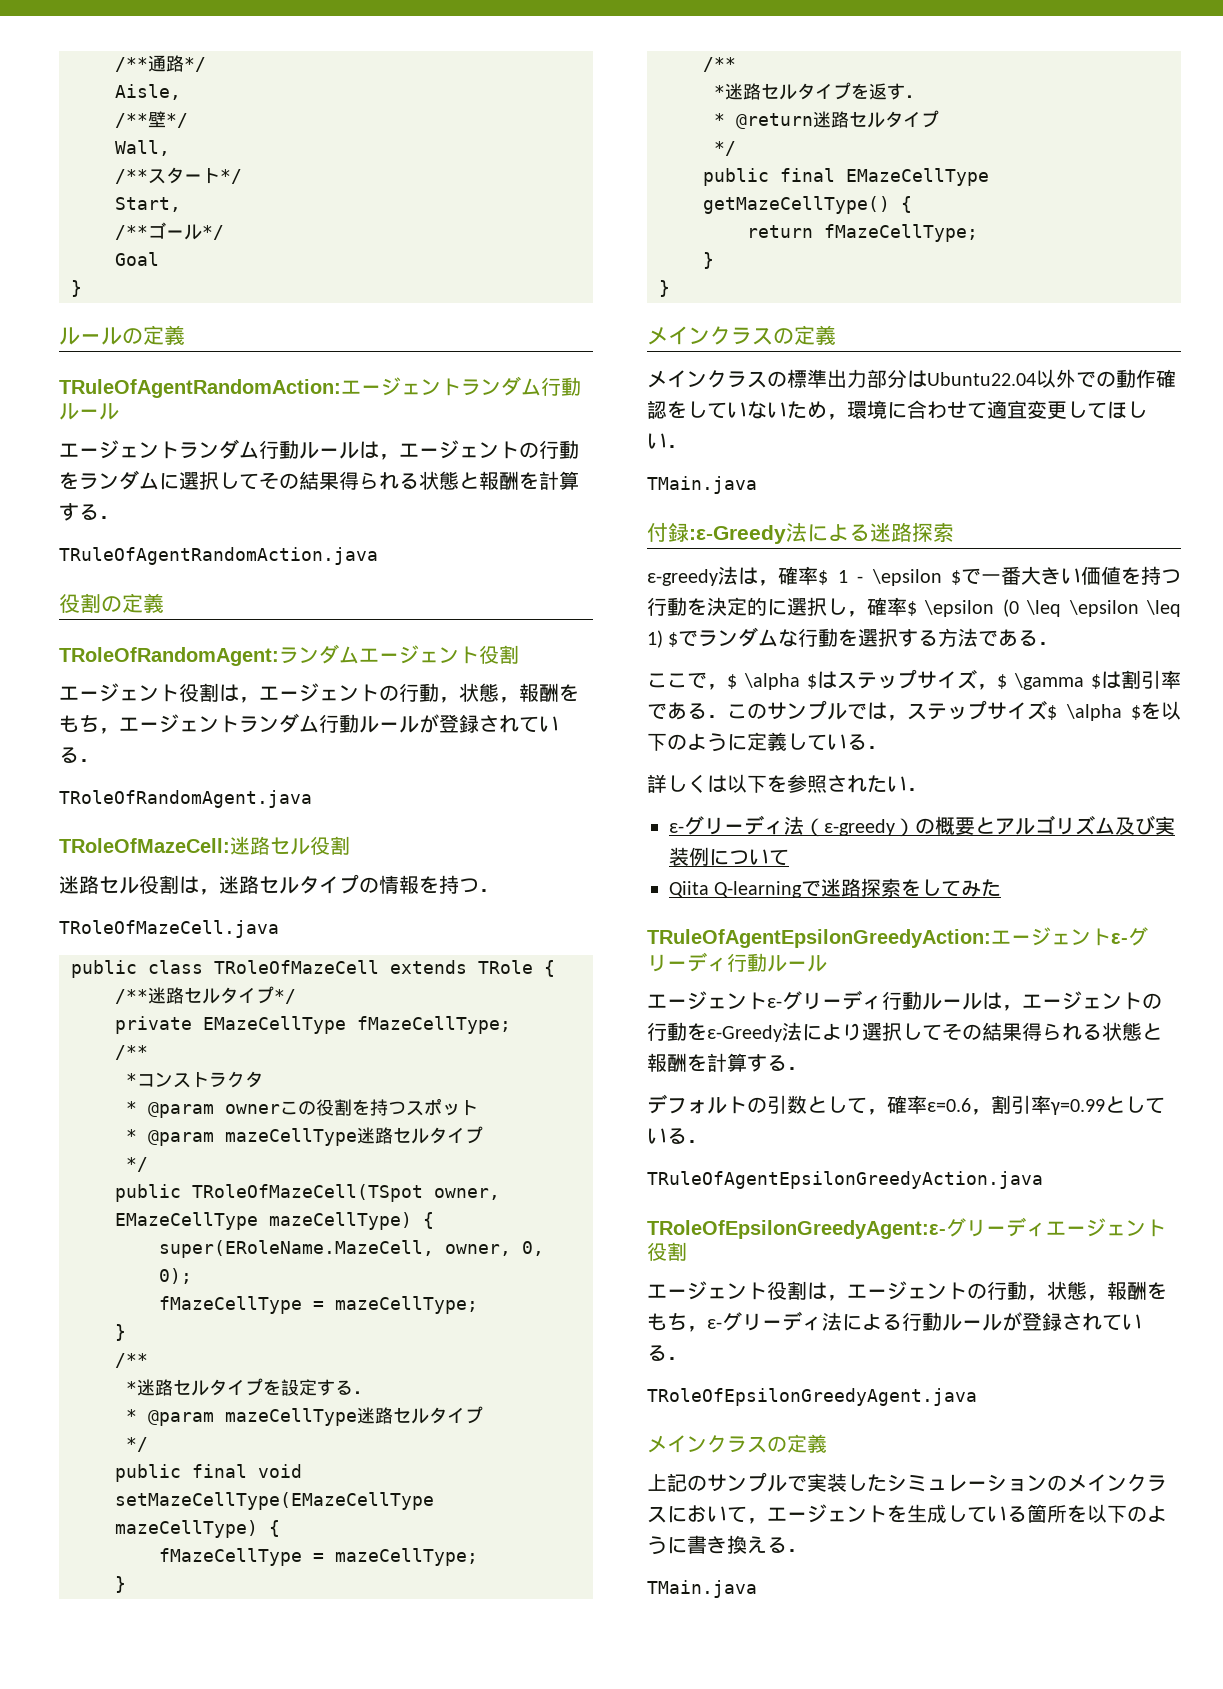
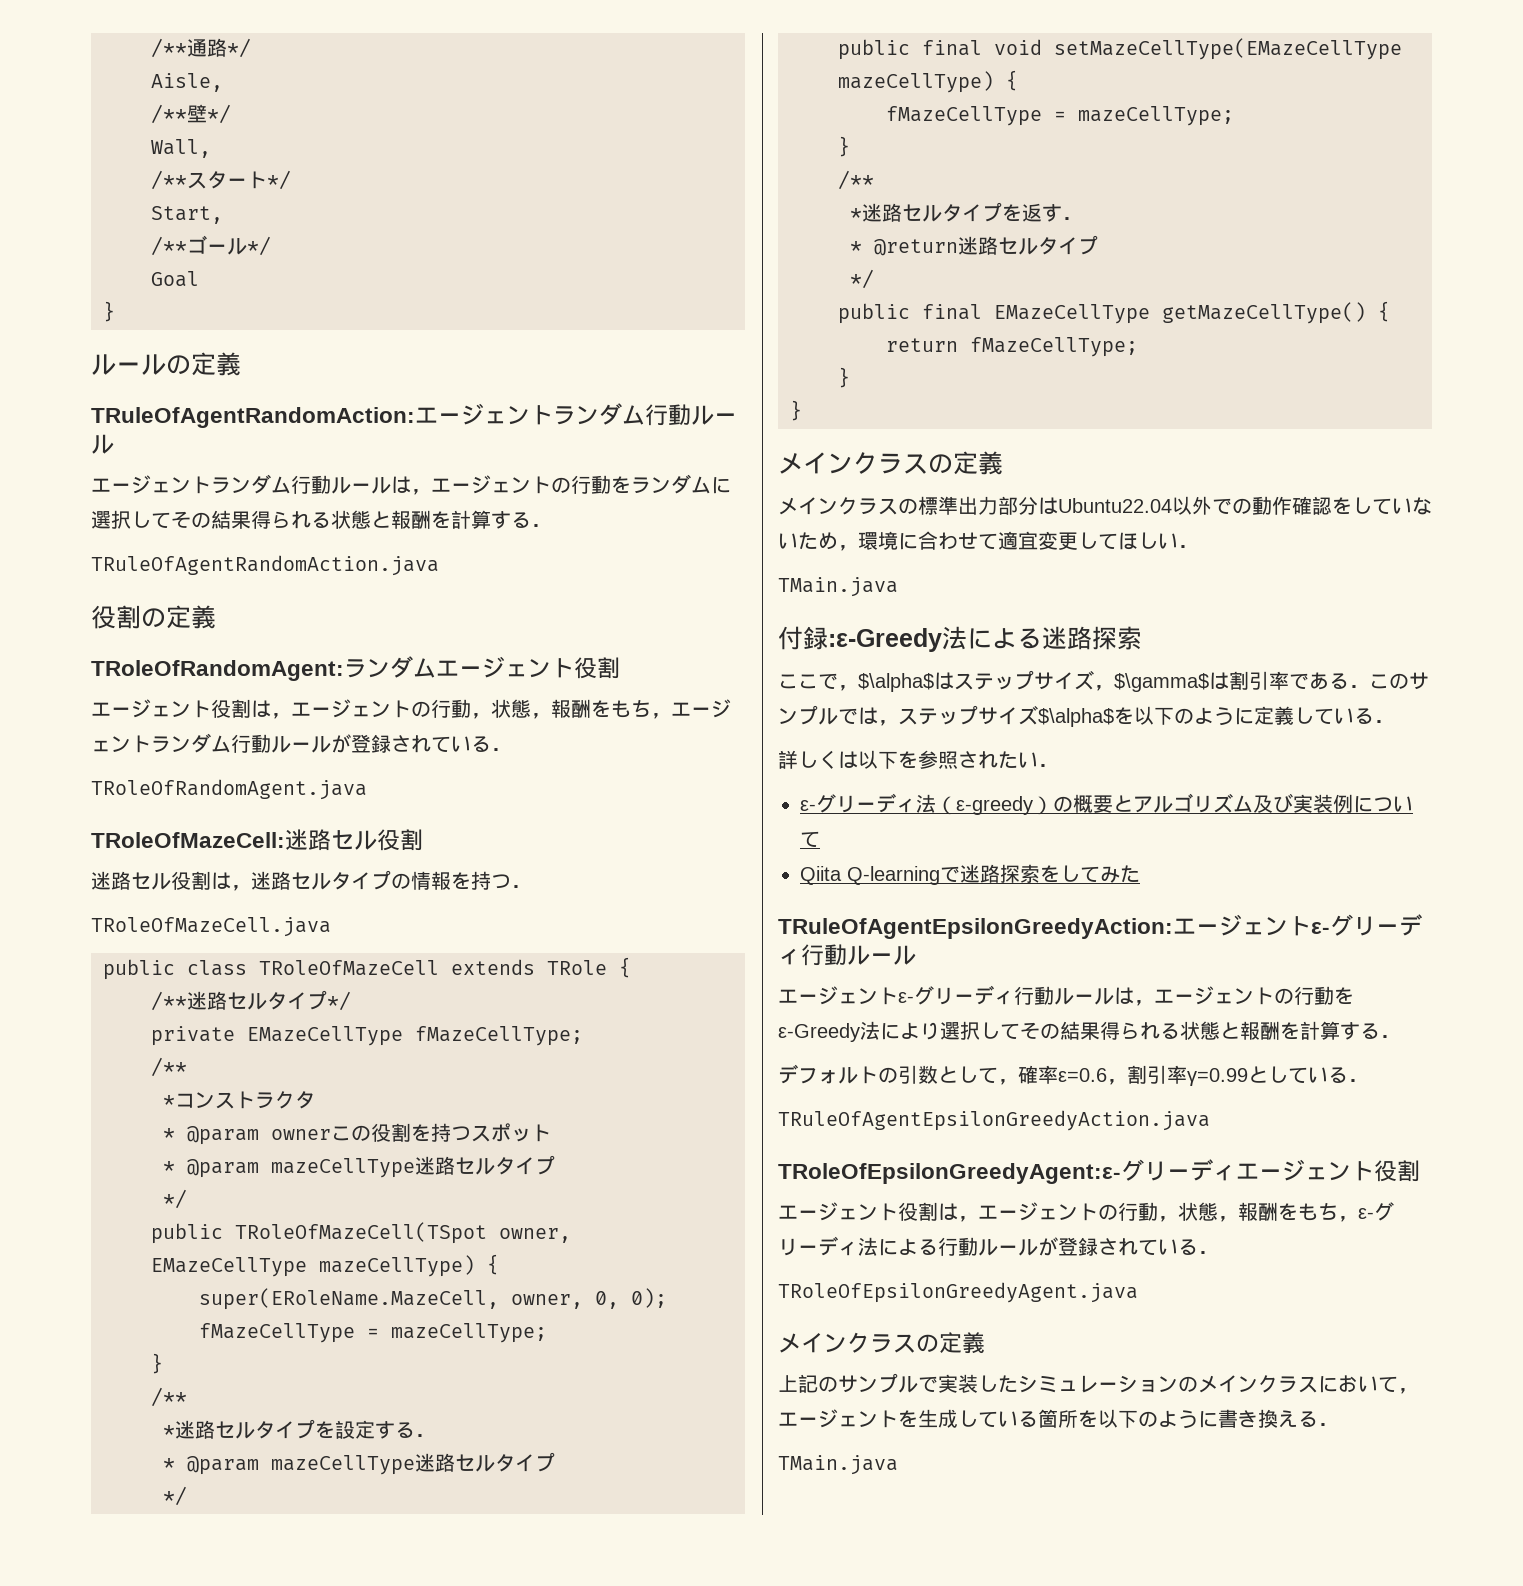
- ε-greedy法は，確率$ 1 - \epsilon $で一番大きい価値を持つ行動を決定的に選択し，確率$ \epsilon (0 \leq \epsilon \leq 1) $でランダムな行動を選択する方法である．
- ここで，$ \alpha $はステップサイズ，$ \gamma $は割引率である．このサンプルでは，ステップサイズ$ \alpha $を以下のように定義している．
+ ここで，$\alpha$はステップサイズ，$\gamma$は割引率である．このサンプルでは，ステップサイズ$\alpha$を以下のように定義している．

